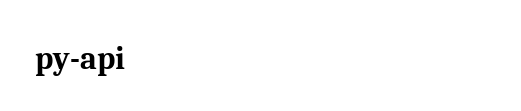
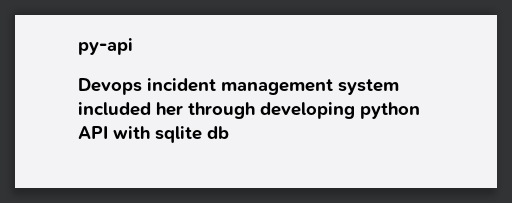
+ Devops incident management system included her through developing python API with sqlite db

